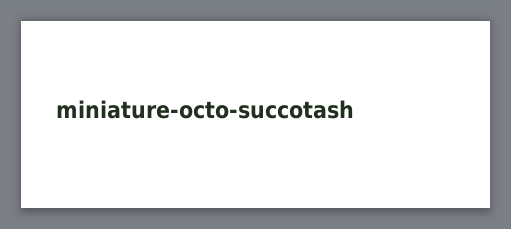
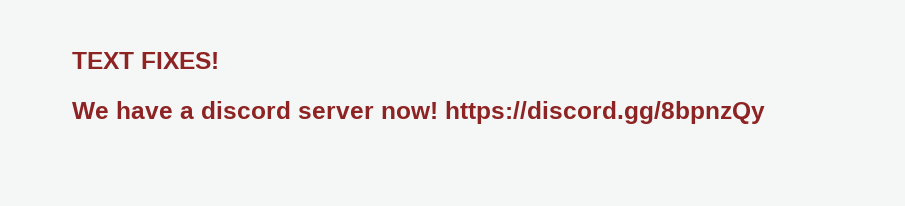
- miniature-octo-succotash
+ TEXT FIXES!
+ We have a discord server now! https://discord.gg/8bpnzQy

